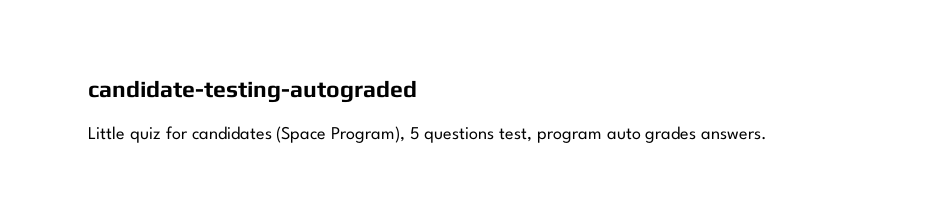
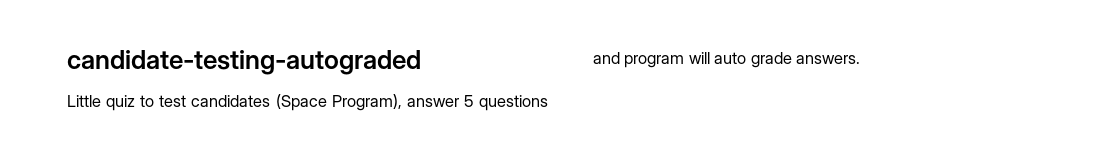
- Little quiz for candidates (Space Program), 5 questions test, program auto grades answers.
+ Little quiz to test candidates (Space Program), answer 5 questions and program will auto grade answers.

